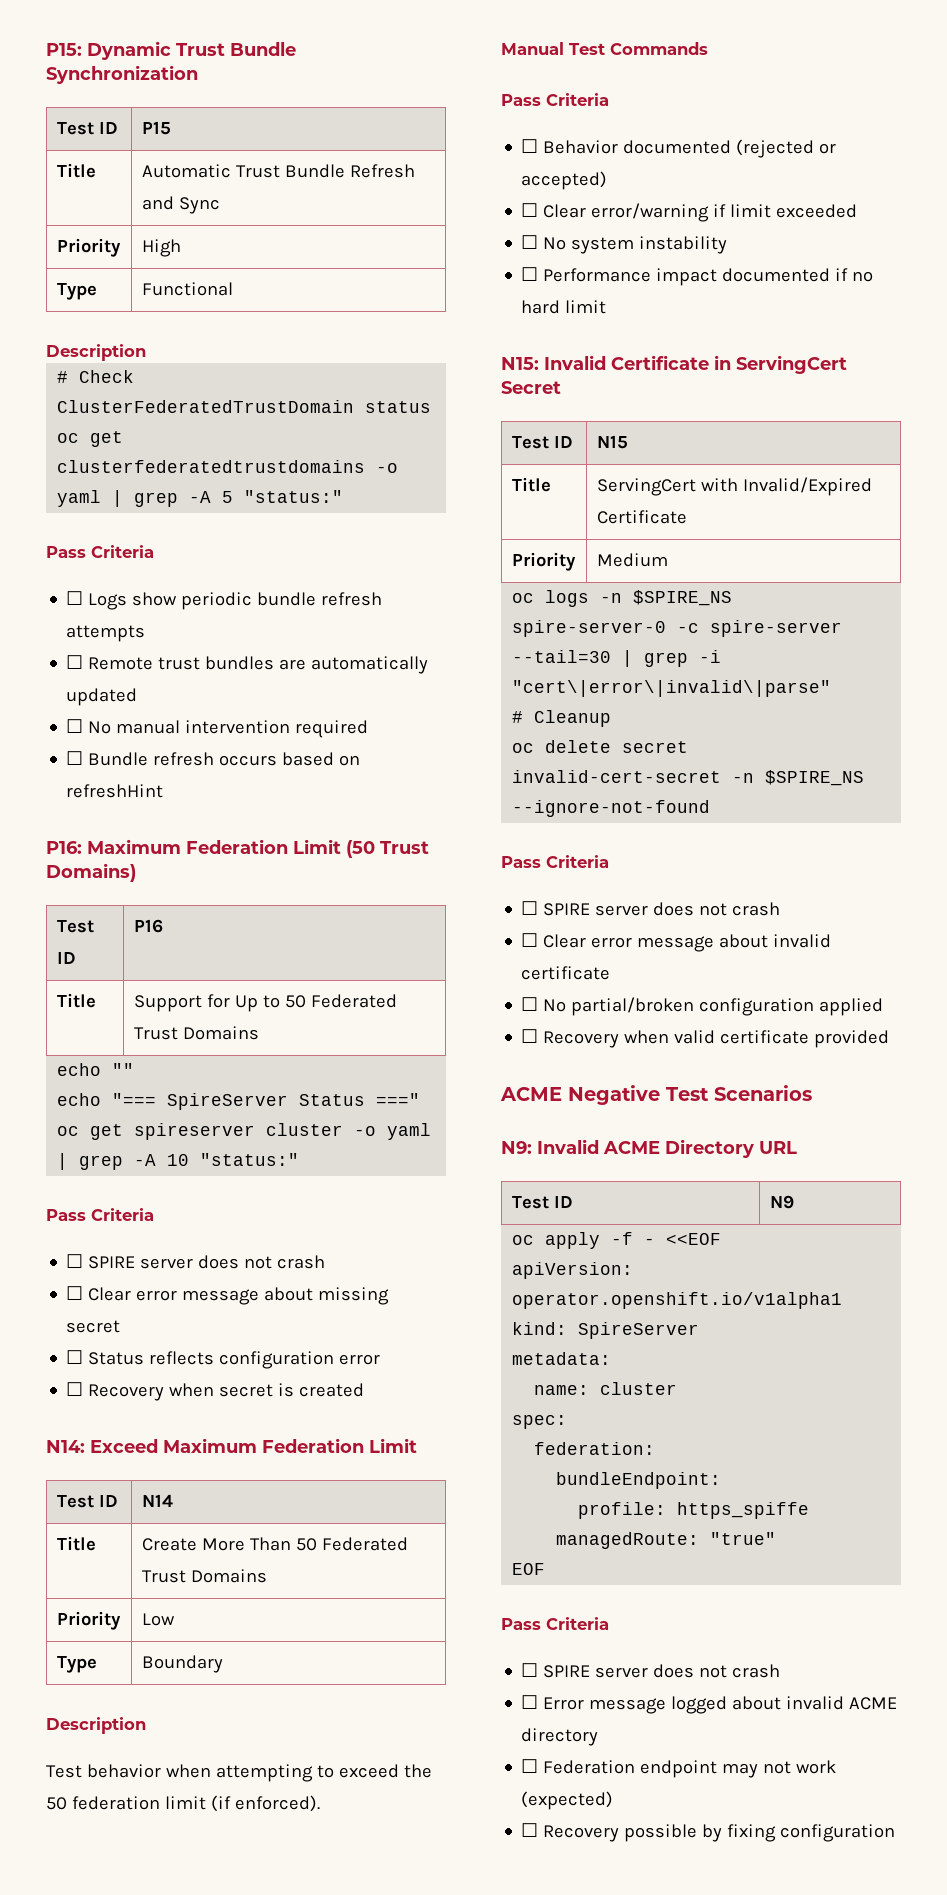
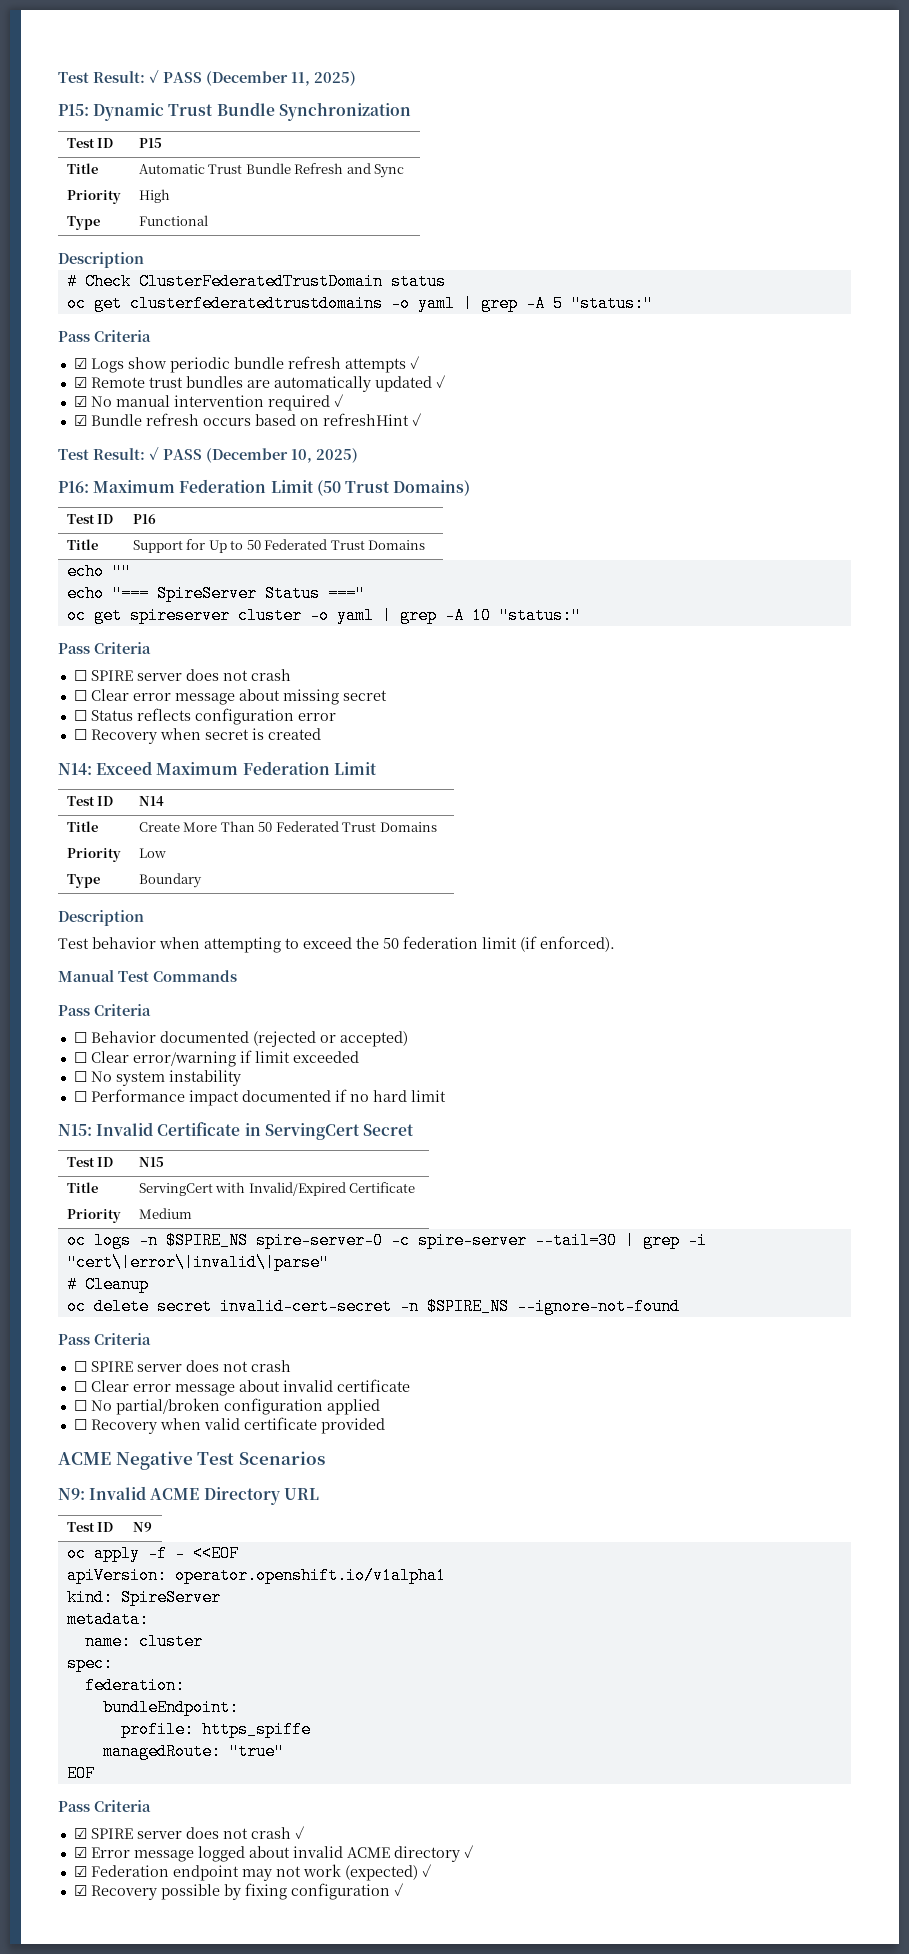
+ Test Result: ✓ PASS (December 11, 2025)
- ☐ Logs show periodic bundle refresh attempts
- ☐ Remote trust bundles are automatically updated
- ☐ No manual intervention required
- ☐ Bundle refresh occurs based on refreshHint
+ ☑ Logs show periodic bundle refresh attempts ✓
+ ☑ Remote trust bundles are automatically updated ✓
+ ☑ No manual intervention required ✓
+ ☑ Bundle refresh occurs based on refreshHint ✓
+ Test Result: ✓ PASS (December 10, 2025)
  EOF
  Pass Criteria
- ☐ SPIRE server does not crash
- ☐ Error message logged about invalid ACME directory
- ☐ Federation endpoint may not work (expected)
- ☐ Recovery possible by fixing configuration
+ ☑ SPIRE server does not crash ✓
+ ☑ Error message logged about invalid ACME directory ✓
+ ☑ Federation endpoint may not work (expected) ✓
+ ☑ Recovery possible by fixing configuration ✓

